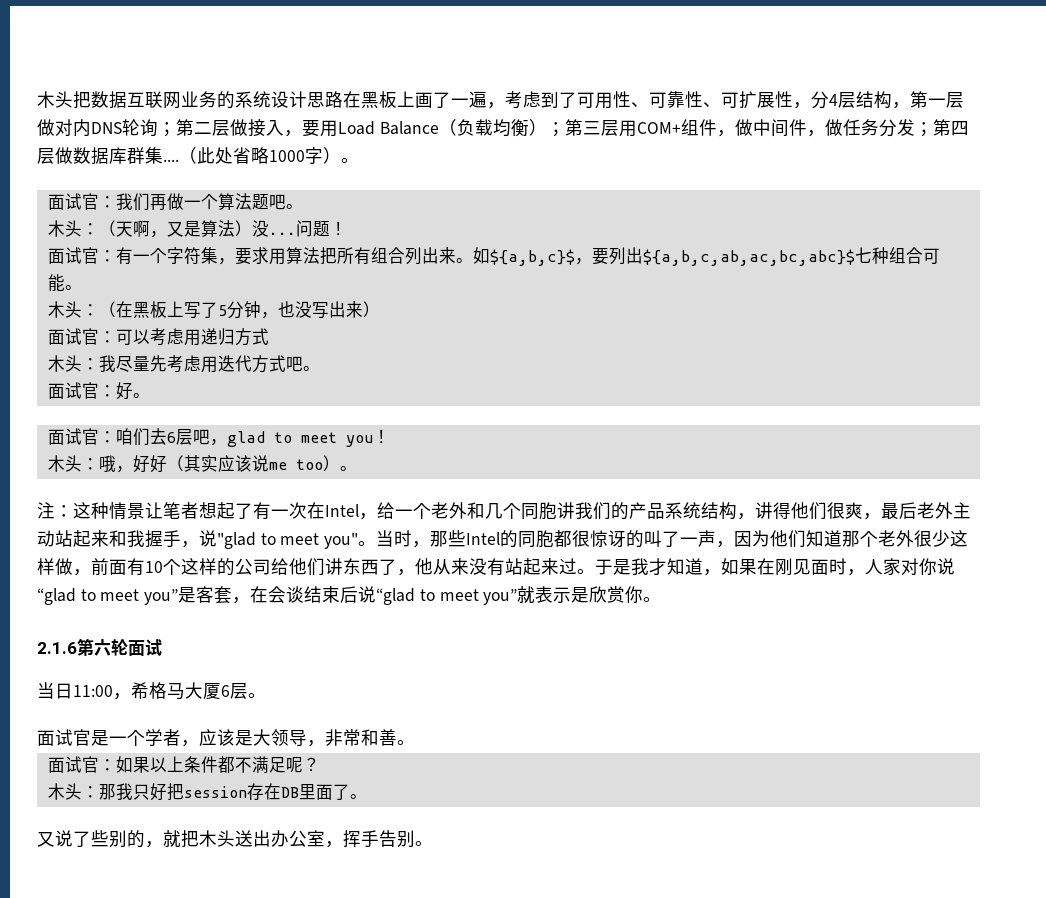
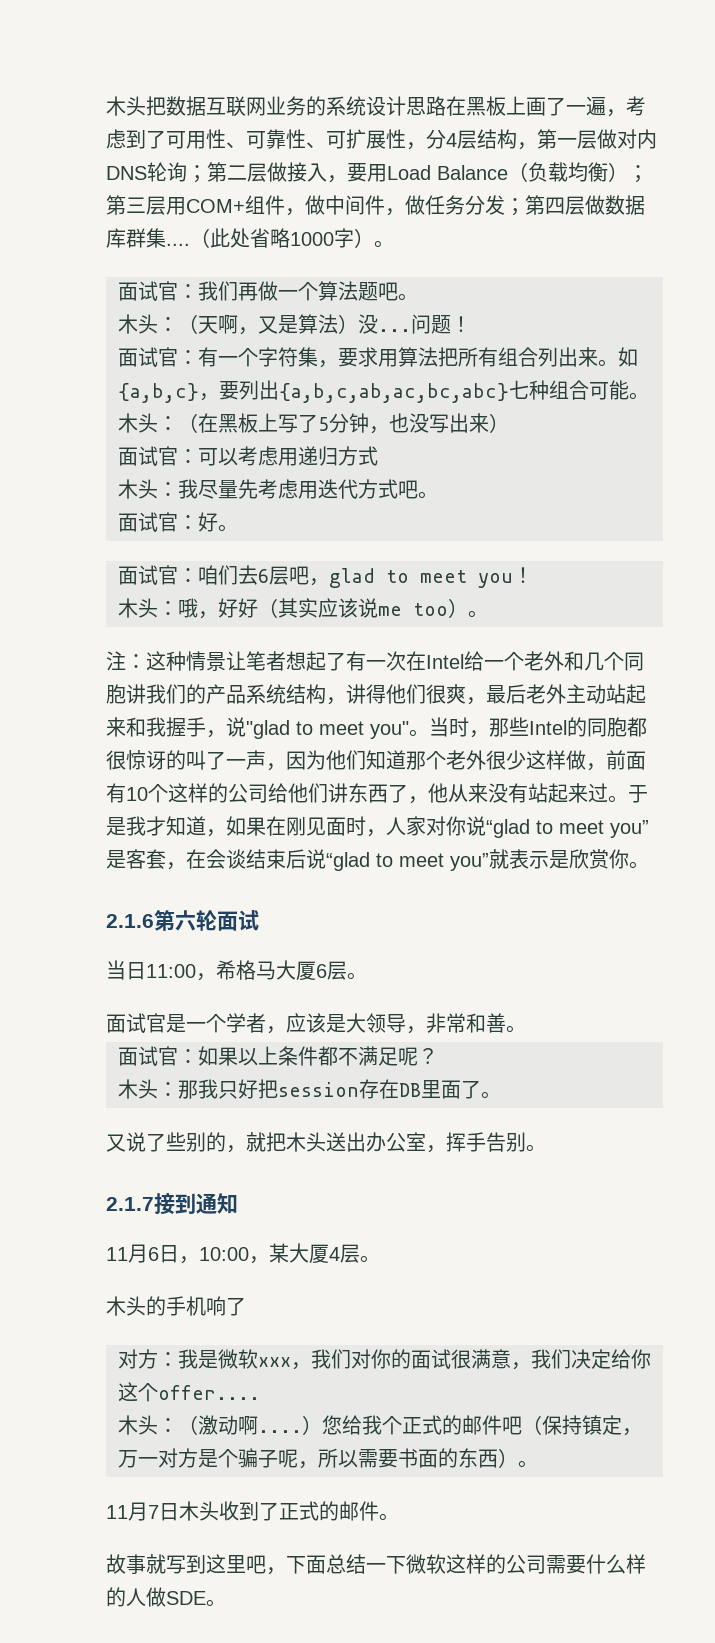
- 如${a,b,c}$，要列出${a,b,c,ab,ac,bc,abc}$七种组合可能。
+ 如{a,b,c}，要列出{a,b,c,ab,ac,bc,abc}七种组合可能。
- 注：这种情景让笔者想起了有一次在Intel，给一个老外和几个同胞讲我们的产品系统结构，讲得他们很爽，最后老外主动站起来和我握手，说"glad to meet you"。
+ 注：这种情景让笔者想起了有一次在Intel给一个老外和几个同胞讲我们的产品系统结构，讲得他们很爽，最后老外主动站起来和我握手，说"glad to meet you"。
+ 2.1.7接到通知
+ 11月6日，10:00，某大厦4层。
+ 木头的手机响了
+ 对方：我是微软xxx，我们对你的面试很满意，我们决定给你这个offer....
+ 木头：（激动啊....）您给我个正式的邮件吧（保持镇定，万一对方是个骗子呢，所以需要书面的东西）。
+ 11月7日木头收到了正式的邮件。
+ 故事就写到这里吧，下面总结一下微软这样的公司需要什么样的人做SDE。

